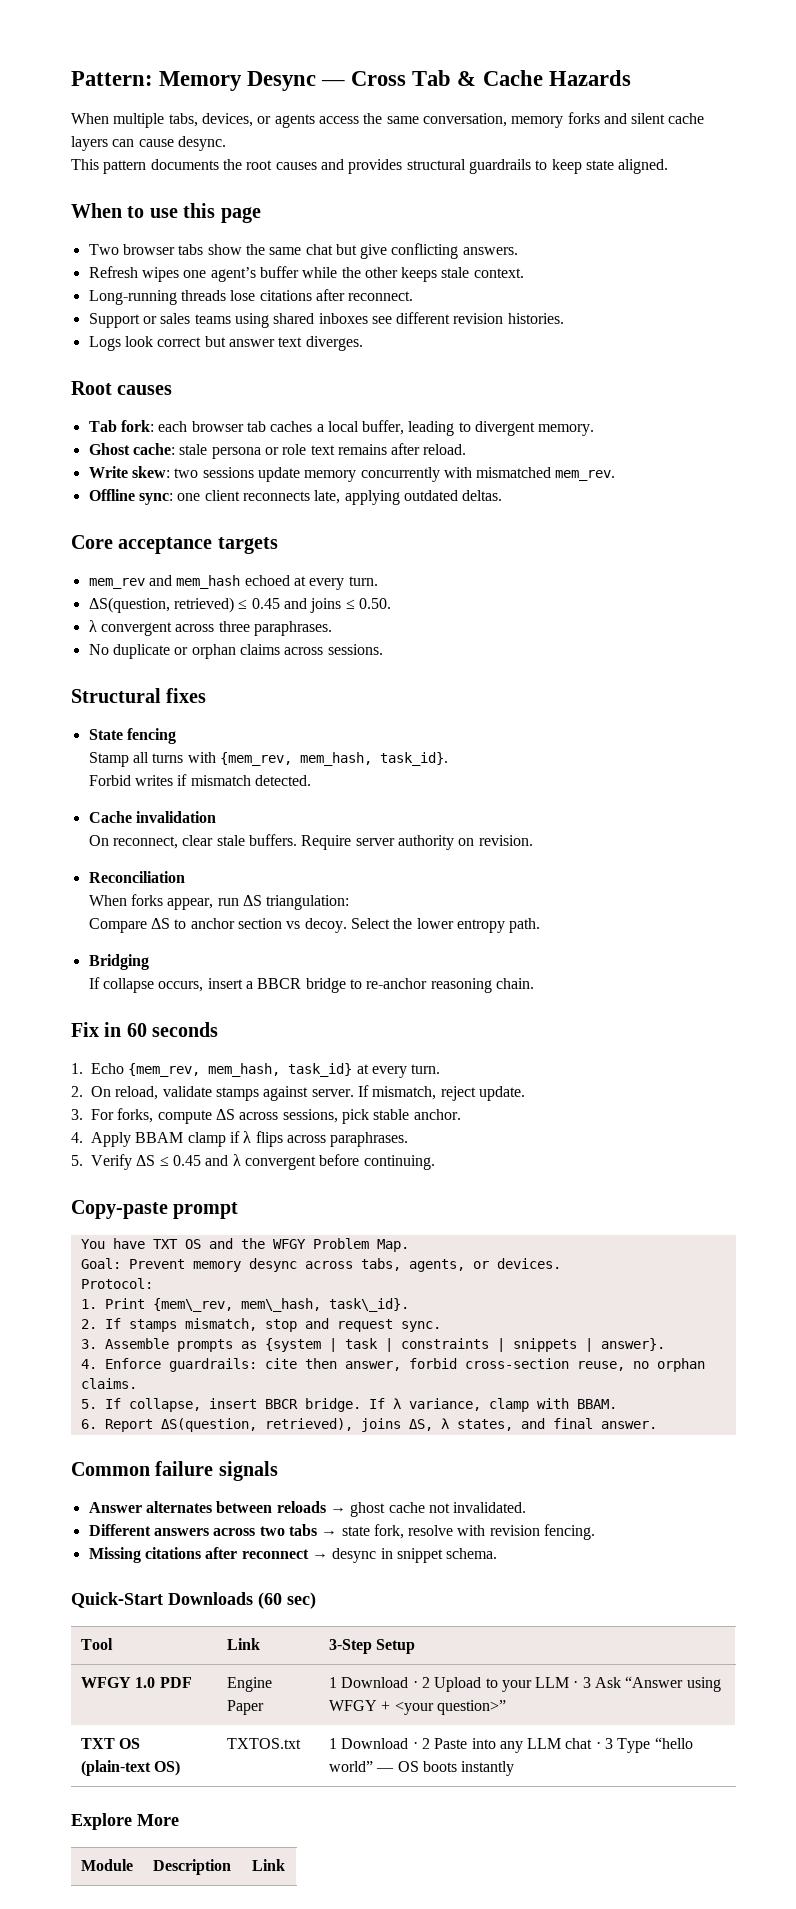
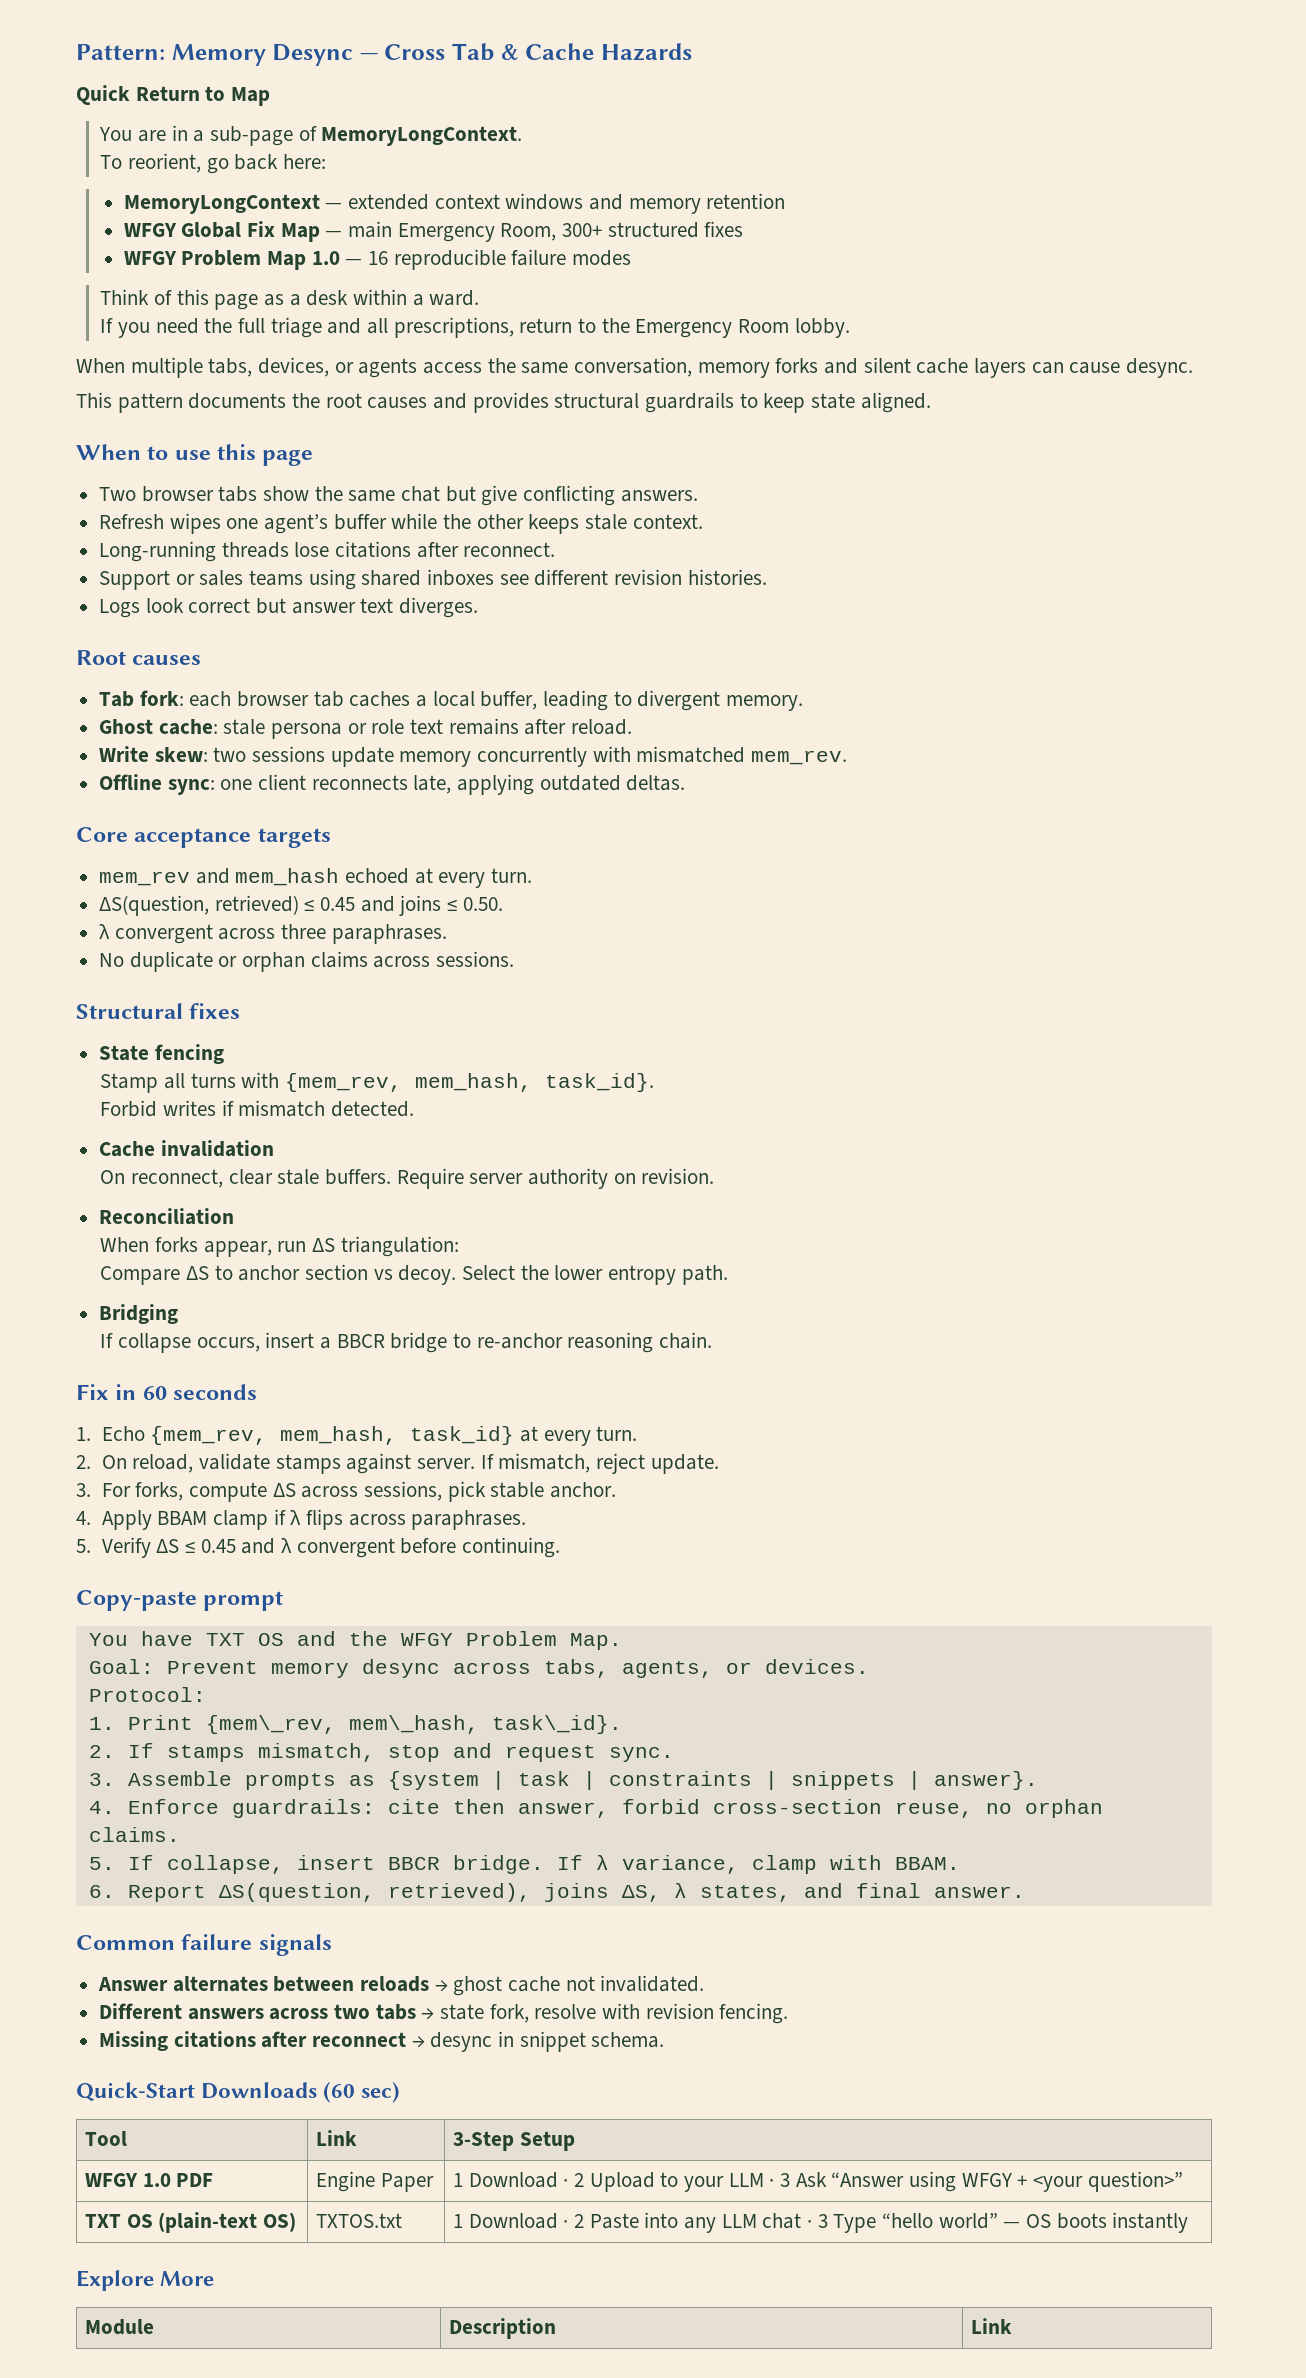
+ Quick Return to Map
+ You are in a sub-page of MemoryLongContext.
+ To reorient, go back here:
+ MemoryLongContext — extended context windows and memory retention
+ WFGY Global Fix Map — main Emergency Room, 300+ structured fixes
+ WFGY Problem Map 1.0 — 16 reproducible failure modes
+ Think of this page as a desk within a ward.
+ If you need the full triage and all prescriptions, return to the Emergency Room lobby.

